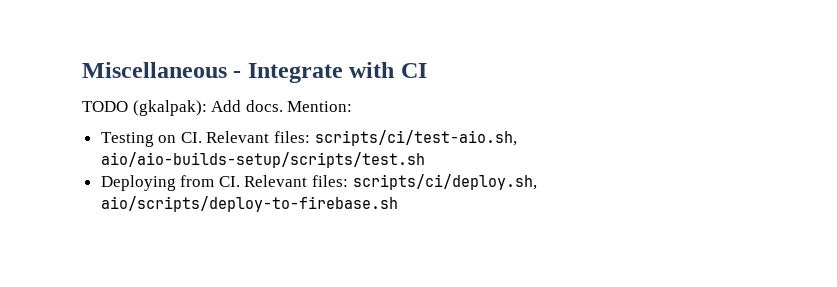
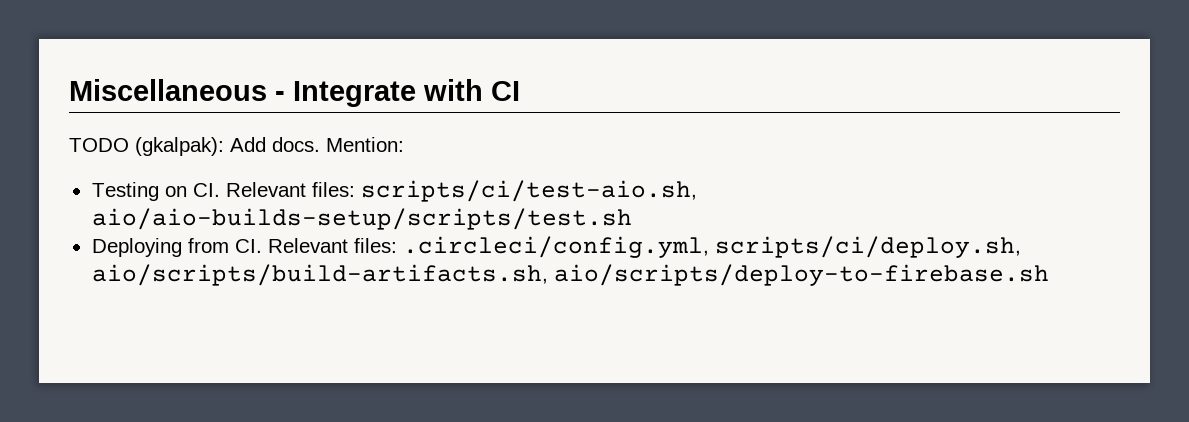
- Deploying from CI. Relevant files: scripts/ci/deploy.sh, aio/scripts/deploy-to-firebase.sh
+ Deploying from CI. Relevant files: .circleci/config.yml, scripts/ci/deploy.sh, aio/scripts/build-artifacts.sh, aio/scripts/deploy-to-firebase.sh

